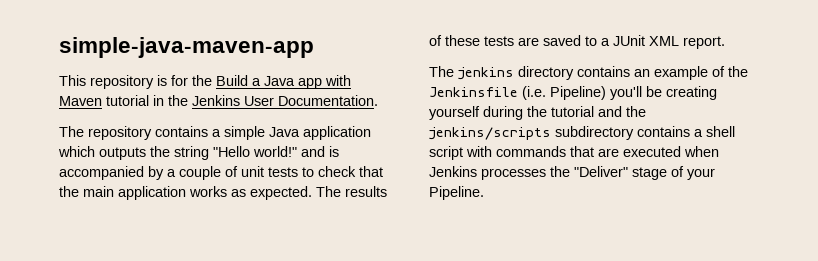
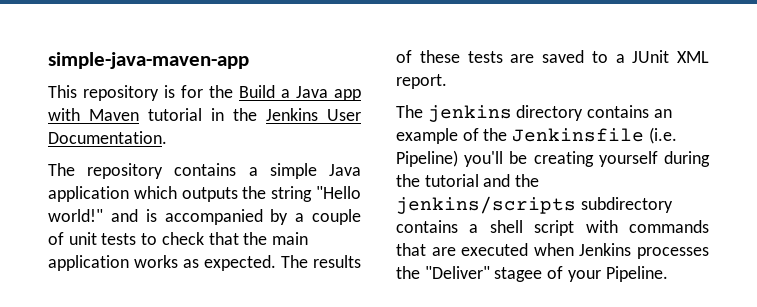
- The jenkins directory contains an example of the Jenkinsfile (i.e. Pipeline) you'll be creating yourself during the tutorial and the jenkins/scripts subdirectory contains a shell script with commands that are executed when Jenkins processes the "Deliver" stage of your Pipeline.
+ The jenkins directory contains an example of the Jenkinsfile (i.e. Pipeline) you'll be creating yourself during the tutorial and the jenkins/scripts subdirectory contains a shell script with commands that are executed when Jenkins processes the "Deliver" stagee of your Pipeline.

